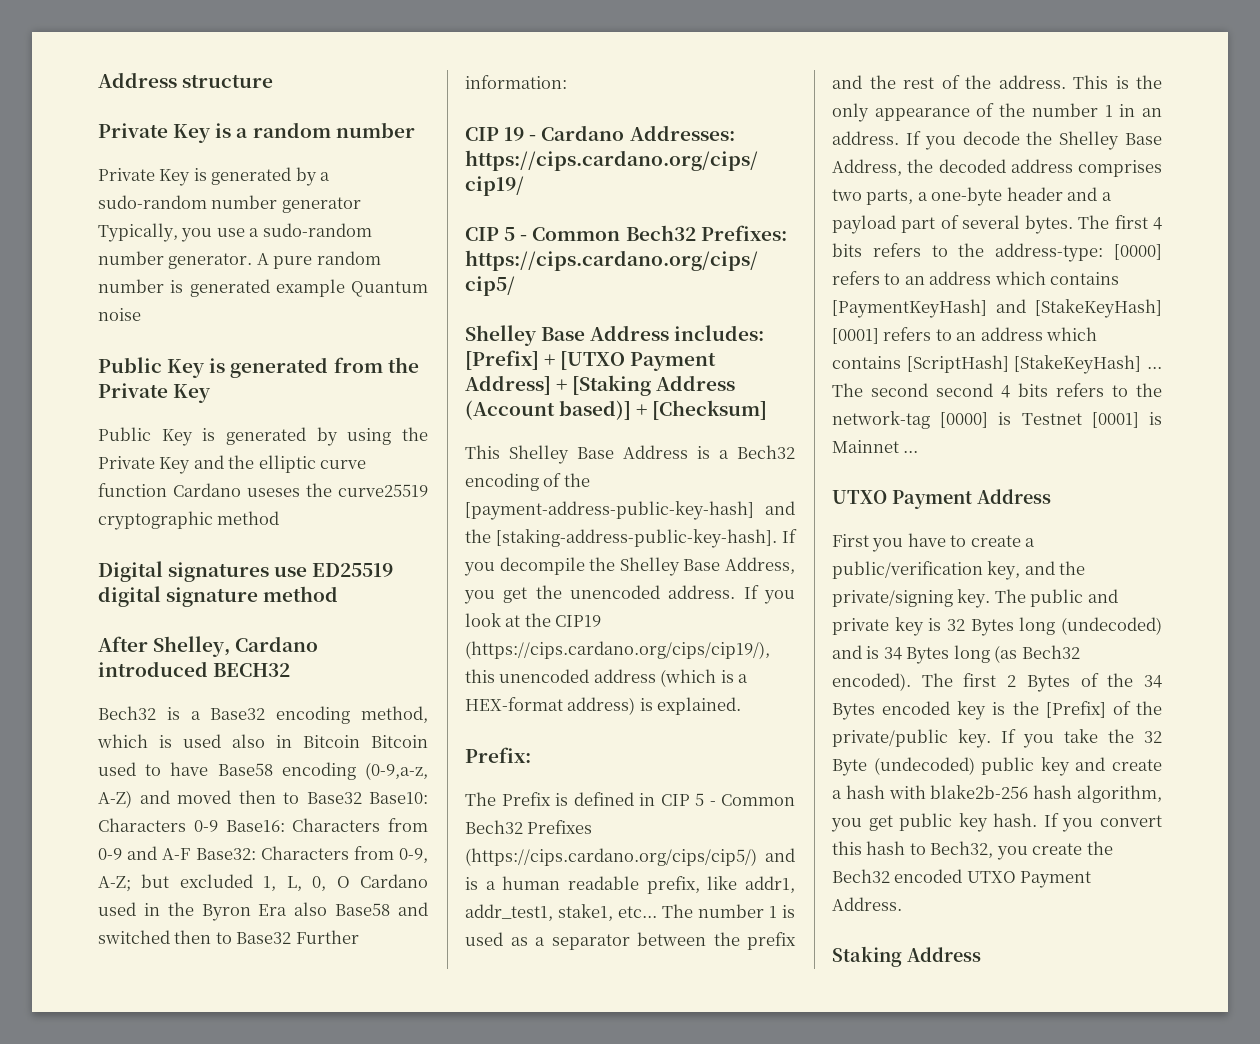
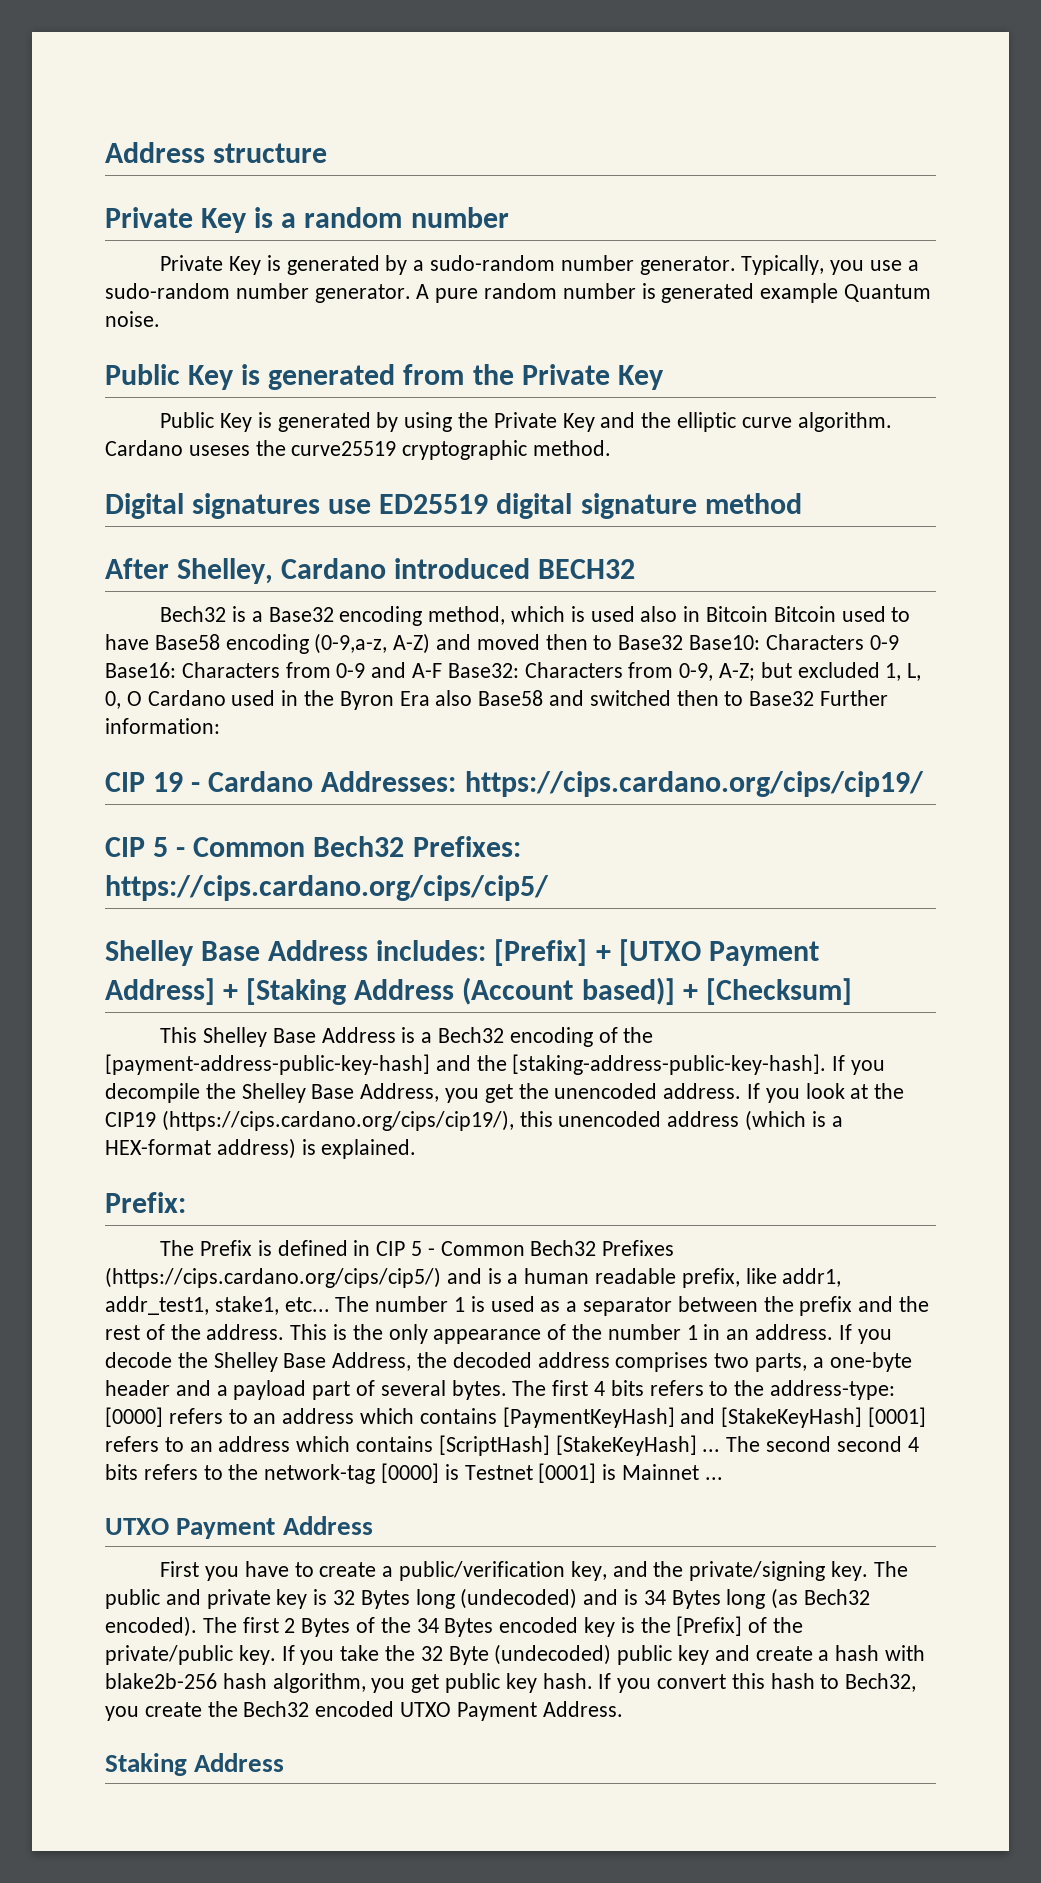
- Private Key is generated by a sudo-random number generator Typically, you use a sudo-random number generator.
+ Private Key is generated by a sudo-random number generator. Typically, you use a sudo-random number generator.
- A pure random number is generated example Quantum noise
+ A pure random number is generated example Quantum noise.
- Public Key is generated by using the Private Key and the elliptic curve function Cardano useses the curve25519 cryptographic method
+ Public Key is generated by using the Private Key and the elliptic curve algorithm. Cardano useses the curve25519 cryptographic method.

